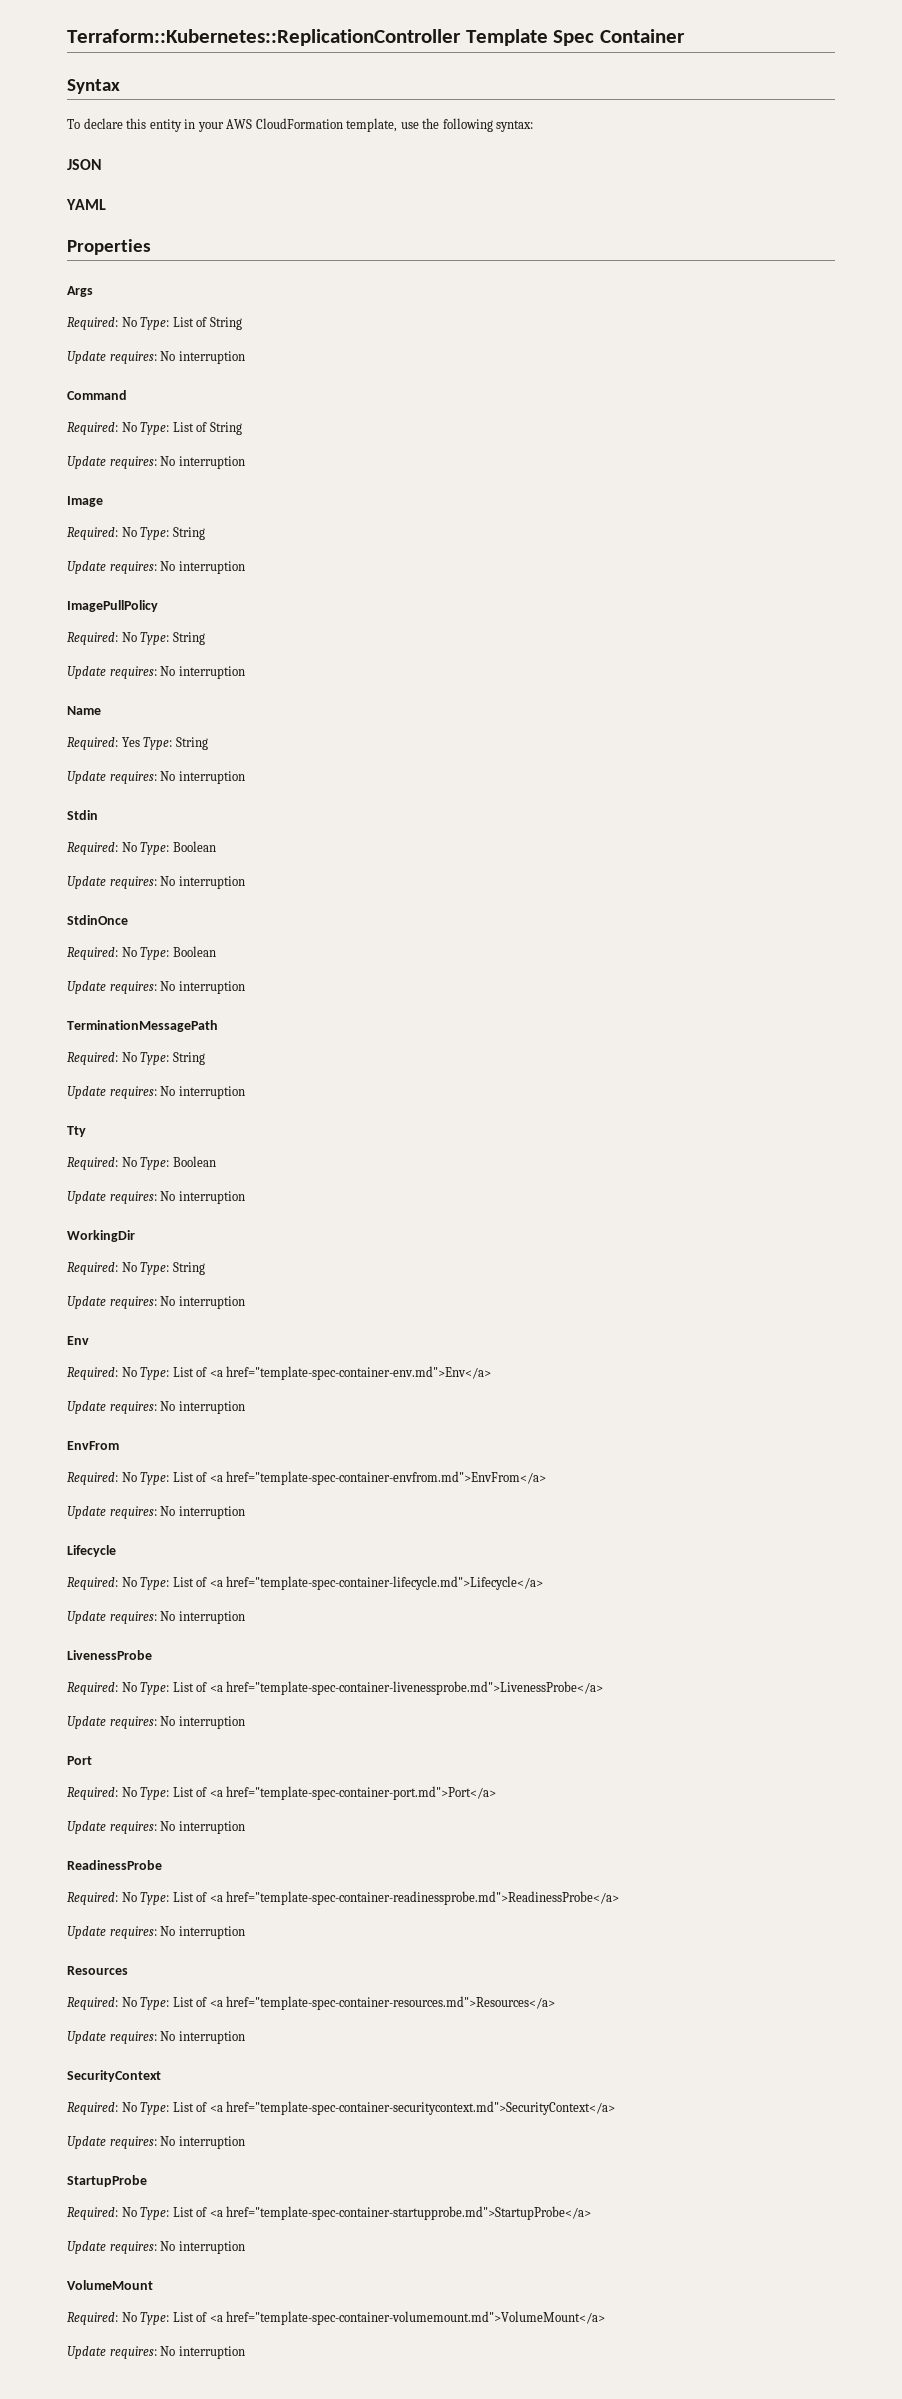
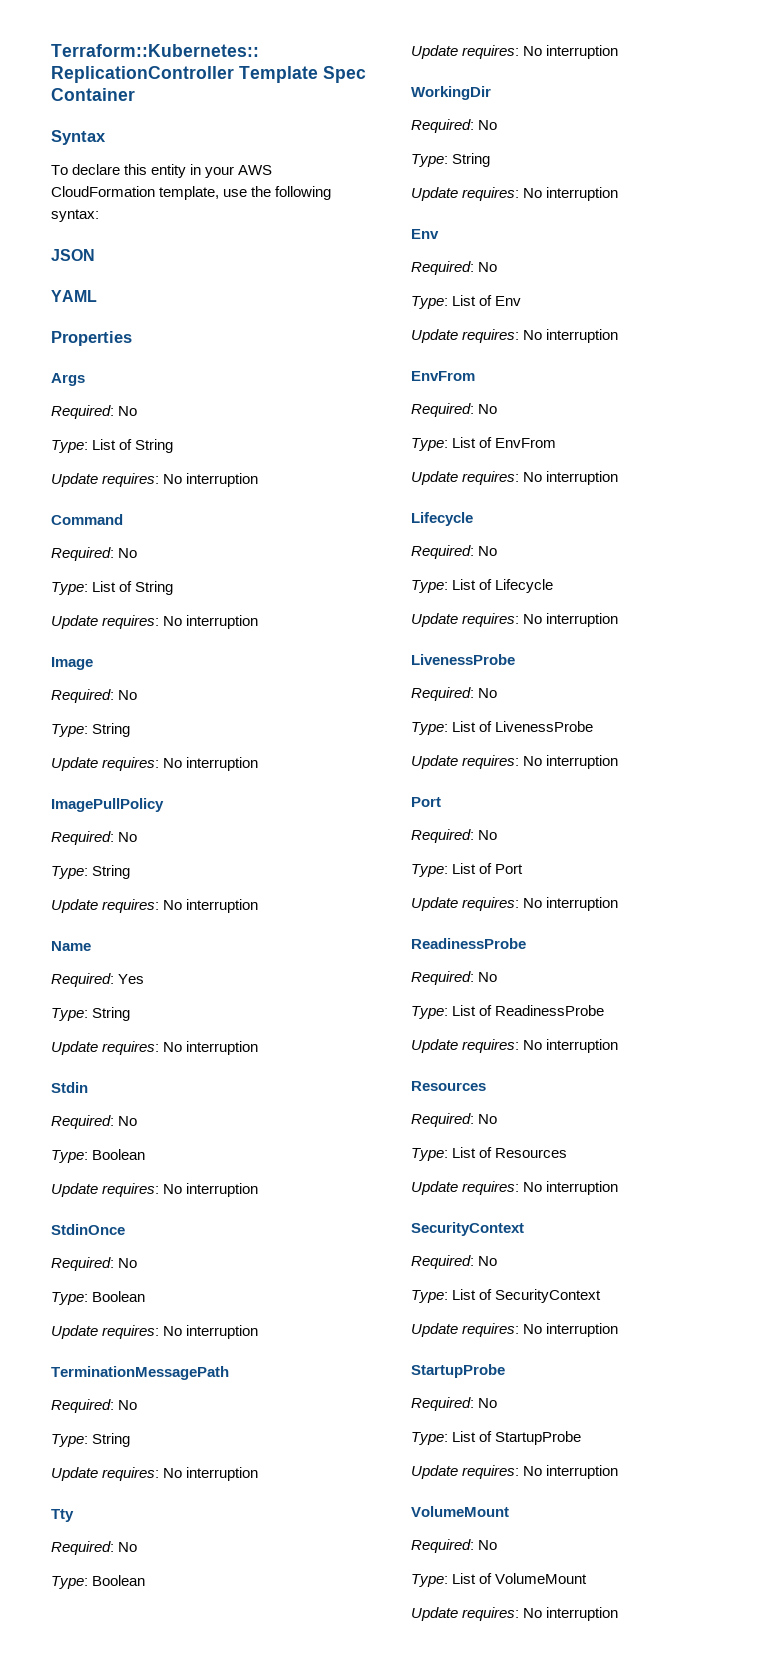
  Args
- Required: No Type: List of String
+ Required: No
+ Type: List of String
  Command
- Required: No Type: List of String
+ Required: No
+ Type: List of String
  Image
- Required: No Type: String
+ Required: No
+ Type: String
  ImagePullPolicy
- Required: No Type: String
+ Required: No
+ Type: String
- Required: Yes Type: String
+ Required: Yes
+ Type: String
  Stdin
- Required: No Type: Boolean
+ Required: No
+ Type: Boolean
  StdinOnce
- Required: No Type: Boolean
+ Required: No
+ Type: Boolean
  TerminationMessagePath
- Required: No Type: String
+ Required: No
+ Type: String
  Tty
- Required: No Type: Boolean
+ Required: No
+ Type: Boolean
  WorkingDir
- Required: No Type: String
+ Required: No
+ Type: String
  Update requires: No interruption
  Env
- Required: No Type: List of <a href="template-spec-container-env.md">Env</a>
+ Required: No
+ Type: List of Env
  Update requires: No interruption
  EnvFrom
- Required: No Type: List of <a href="template-spec-container-envfrom.md">EnvFrom</a>
+ Required: No
+ Type: List of EnvFrom
  Update requires: No interruption
  Lifecycle
- Required: No Type: List of <a href="template-spec-container-lifecycle.md">Lifecycle</a>
+ Required: No
+ Type: List of Lifecycle
  Update requires: No interruption
  LivenessProbe
- Required: No Type: List of <a href="template-spec-container-livenessprobe.md">LivenessProbe</a>
+ Required: No
+ Type: List of LivenessProbe
  Update requires: No interruption
  Port
- Required: No Type: List of <a href="template-spec-container-port.md">Port</a>
+ Required: No
+ Type: List of Port
  Update requires: No interruption
  ReadinessProbe
- Required: No Type: List of <a href="template-spec-container-readinessprobe.md">ReadinessProbe</a>
+ Required: No
+ Type: List of ReadinessProbe
  Update requires: No interruption
  Resources
- Required: No Type: List of <a href="template-spec-container-resources.md">Resources</a>
+ Required: No
+ Type: List of Resources
  Update requires: No interruption
  SecurityContext
- Required: No Type: List of <a href="template-spec-container-securitycontext.md">SecurityContext</a>
+ Required: No
+ Type: List of SecurityContext
  Update requires: No interruption
  StartupProbe
- Required: No Type: List of <a href="template-spec-container-startupprobe.md">StartupProbe</a>
+ Required: No
+ Type: List of StartupProbe
  Update requires: No interruption
  VolumeMount
- Required: No Type: List of <a href="template-spec-container-volumemount.md">VolumeMount</a>
+ Required: No
+ Type: List of VolumeMount

